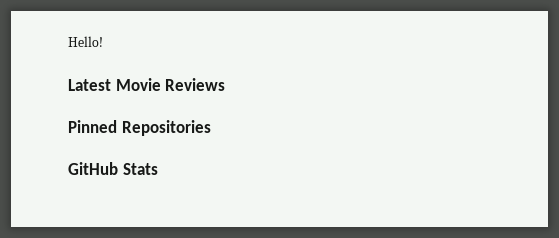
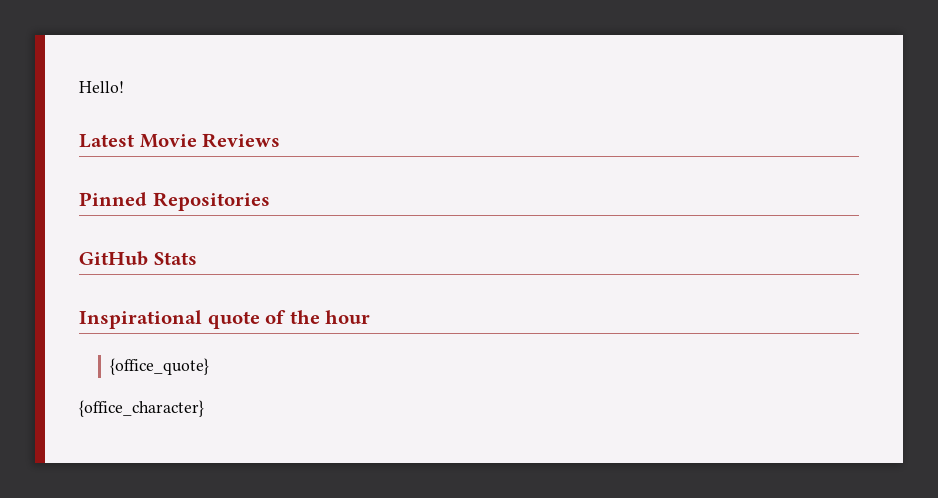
+ Inspirational quote of the hour
+ {office_quote}
+ {office_character}

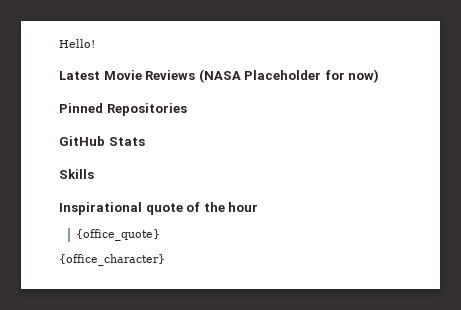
- Latest Movie Reviews
+ Latest Movie Reviews (NASA Placeholder for now)
+ Skills

